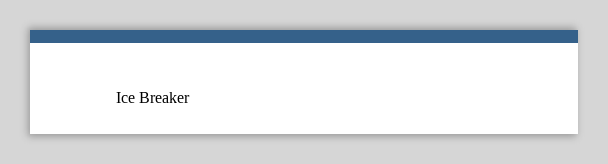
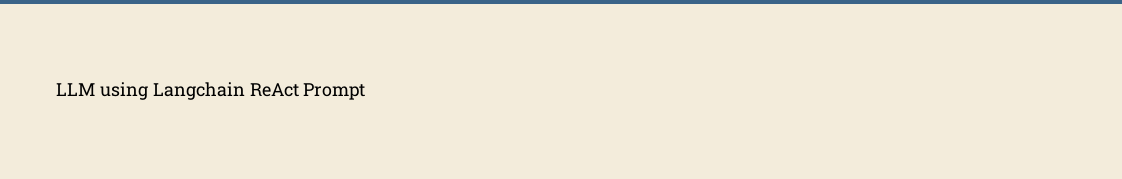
- Ice Breaker
+ LLM using Langchain ReAct Prompt

